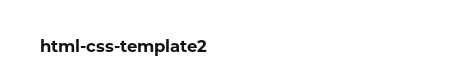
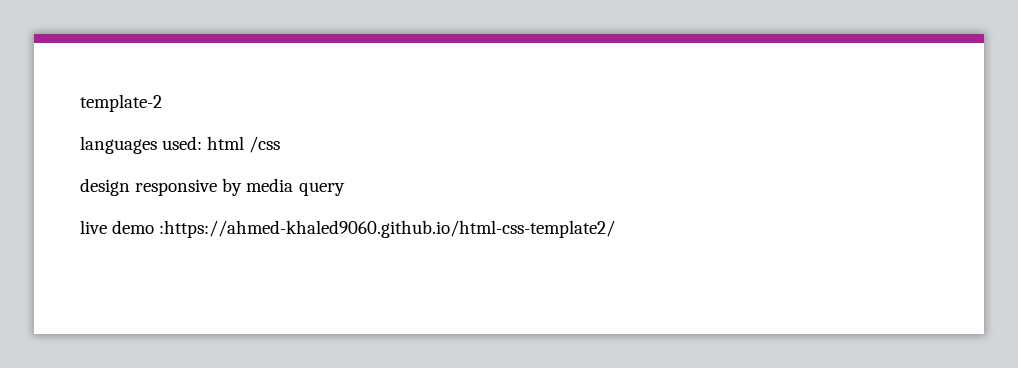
- html-css-template2
+ template-2
+ languages used: html /css
+ design responsive by media query
+ live demo :https://ahmed-khaled9060.github.io/html-css-template2/

